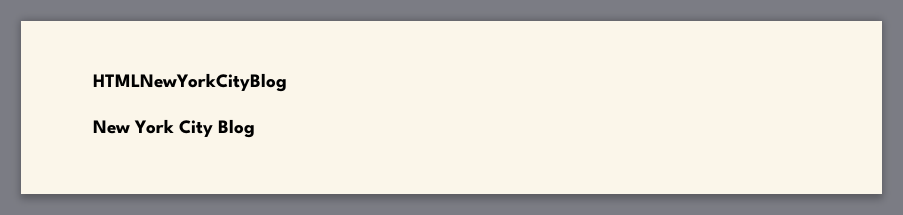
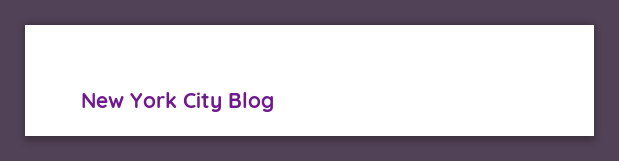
- HTMLNewYorkCityBlog

